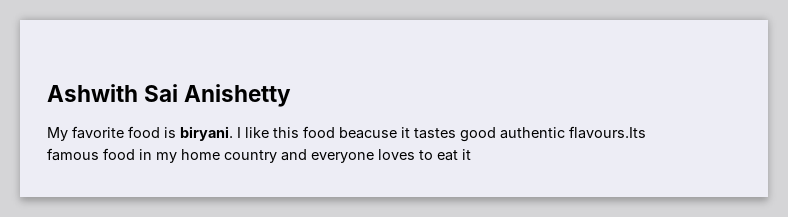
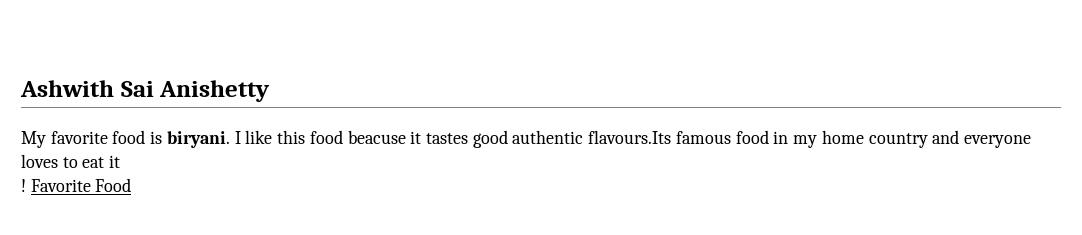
+ ! Favorite Food

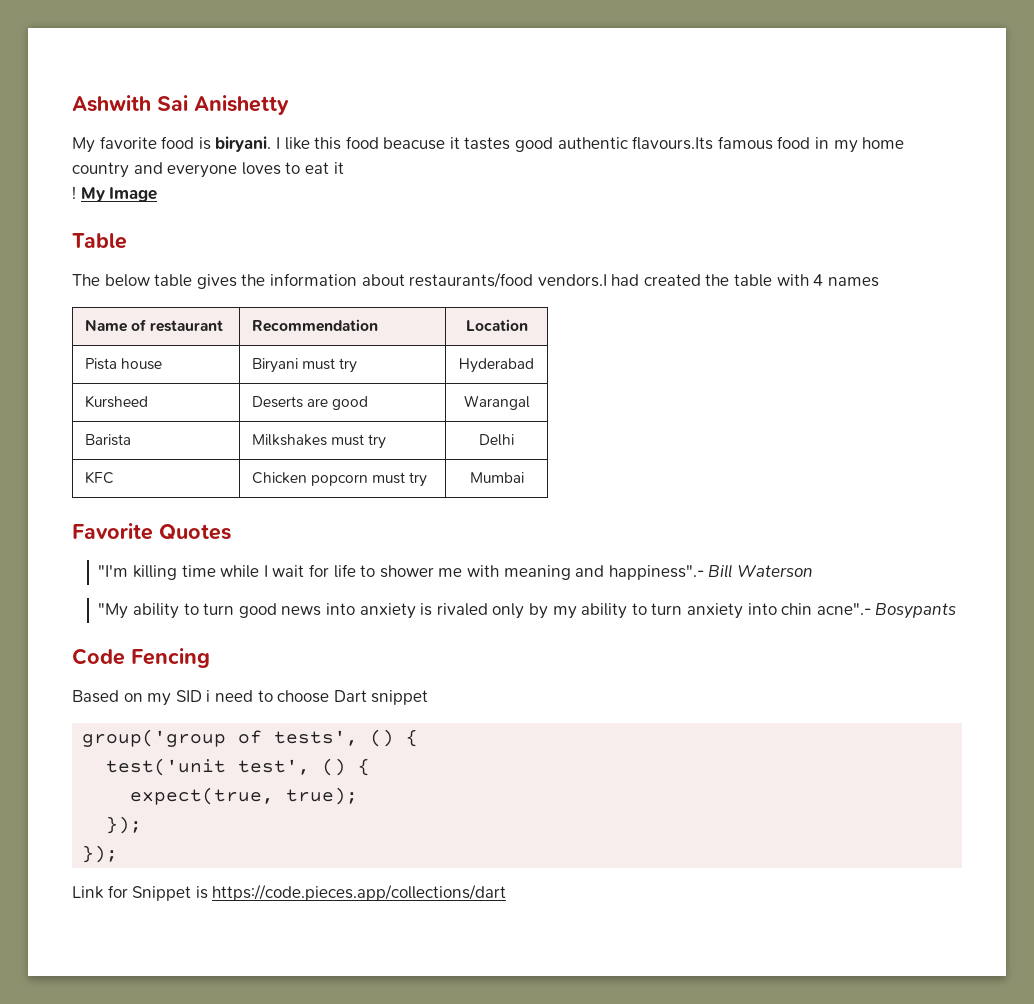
- Favorite Food
+ My Image
+ Table
+ The below table gives the information about restaurants/food vendors.I had created the table with 4 names
+ Name of restaurant | Recommendation | Location
+ Pista house | Biryani must try | Hyderabad
+ Kursheed | Deserts are good | Warangal
+ Barista | Milkshakes must try | Delhi
+ KFC | Chicken popcorn must try | Mumbai
+ Favorite Quotes
+ "I'm killing time while I wait for life to shower me with meaning and happiness".- Bill Waterson
+ "My ability to turn good news into anxiety is rivaled only by my ability to turn anxiety into chin acne".- Bosypants
+ Code Fencing
+ Based on my SID i need to choose Dart snippet
+ group('group of tests', () {
+ test('unit test', () {
+ expect(true, true);
+ });
+ });
+ Link for Snippet is https://code.pieces.app/collections/dart

